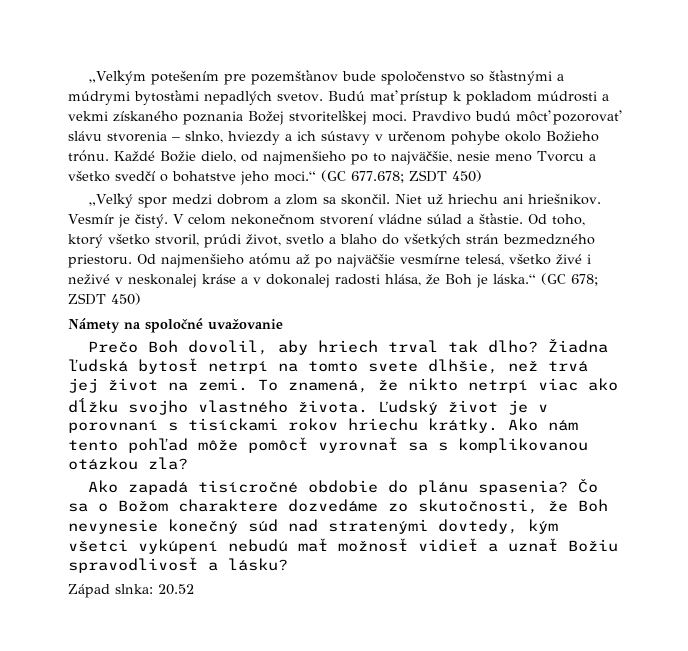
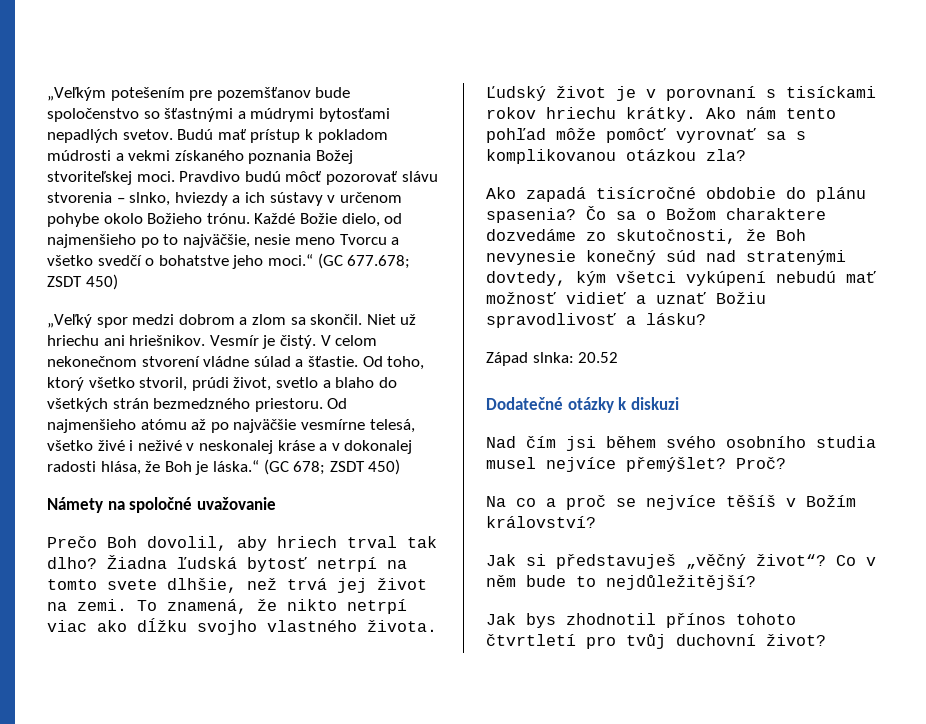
+ Dodatečné otázky k diskuzi
+ Nad čím jsi během svého osobního studia musel nejvíce přemýšlet? Proč?
+ Na co a proč se nejvíce těšíš v Božím království?
+ Jak si představuješ „věčný život“? Co v něm bude to nejdůležitější?
+ Jak bys zhodnotil přínos tohoto čtvrtletí pro tvůj duchovní život?

